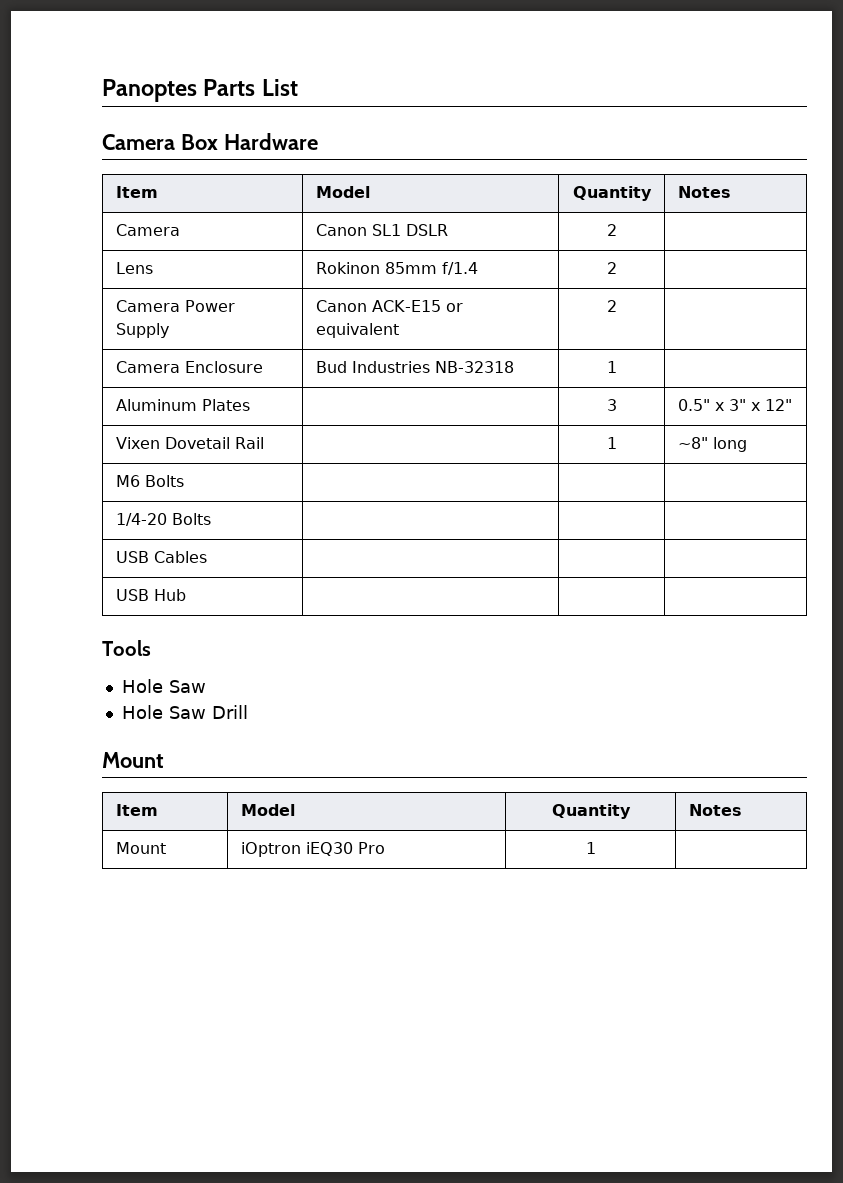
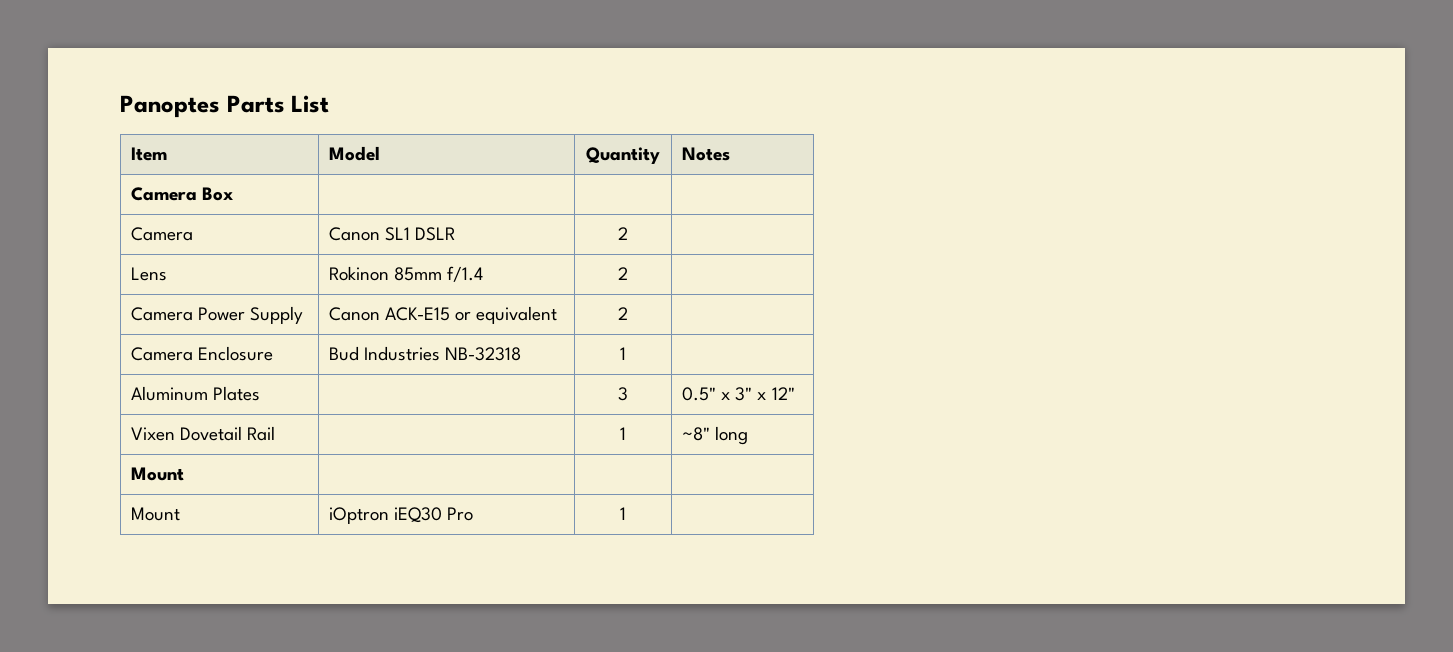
- Camera Box Hardware
  Item | Model | Quantity | Notes
+ Camera Box | | |
- M6 Bolts | | |
- 1/4-20 Bolts | | |
- USB Cables | | |
- USB Hub | | |
- Tools
- Hole Saw
- Hole Saw Drill
- Mount
- Item | Model | Quantity | Notes
+ Mount | | |

